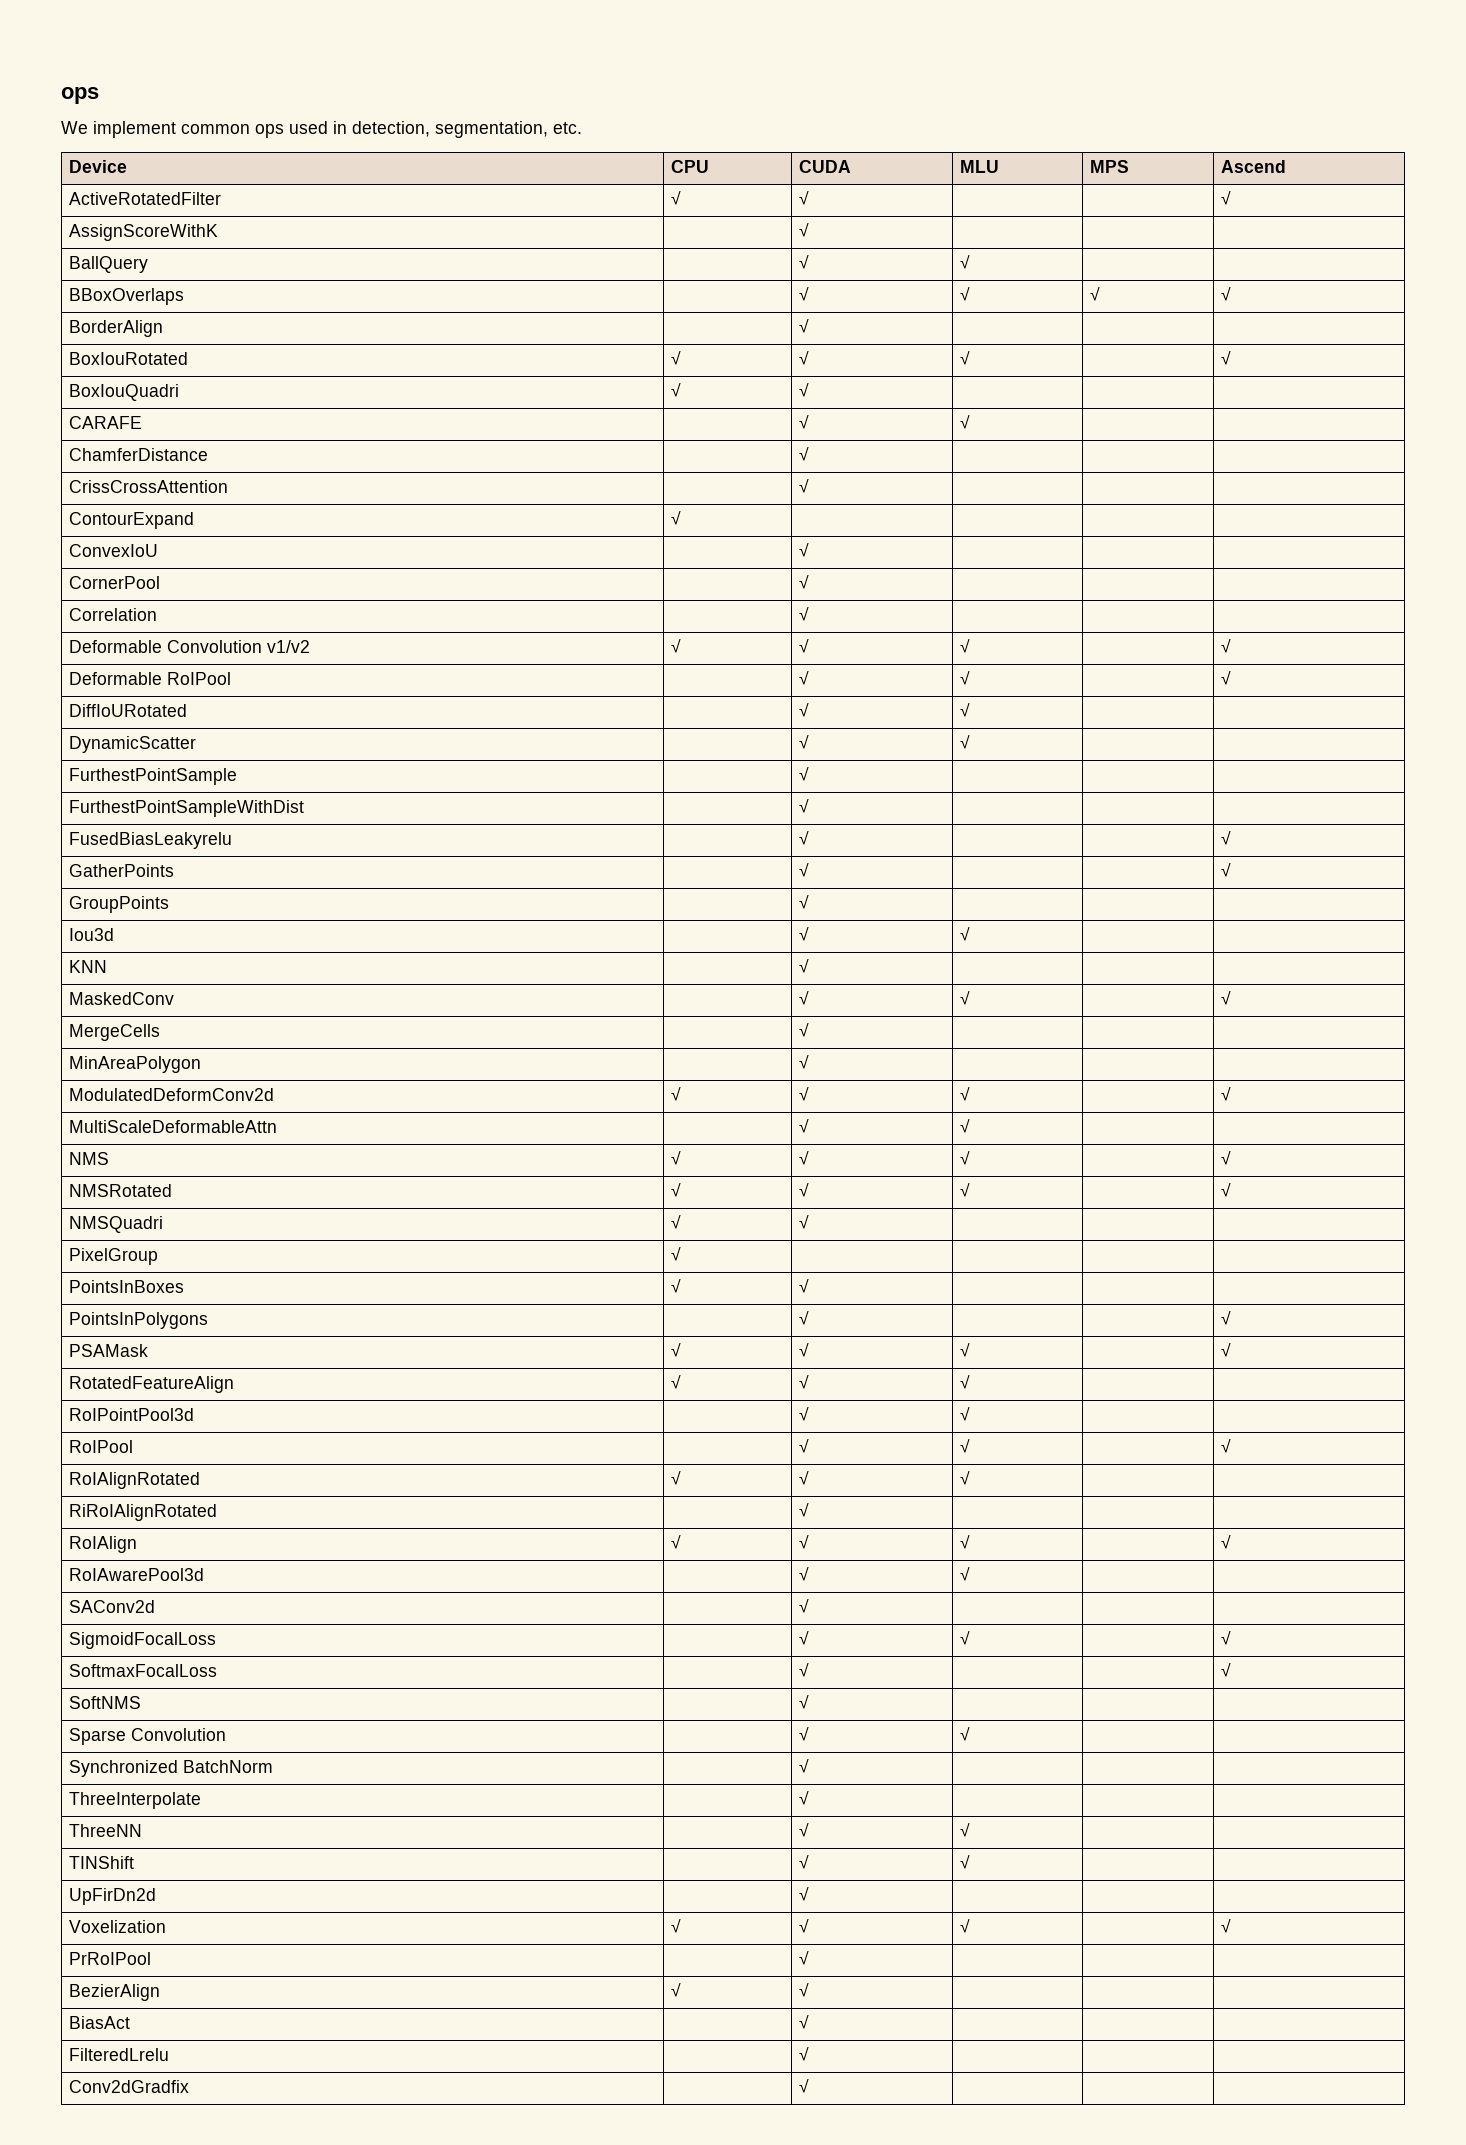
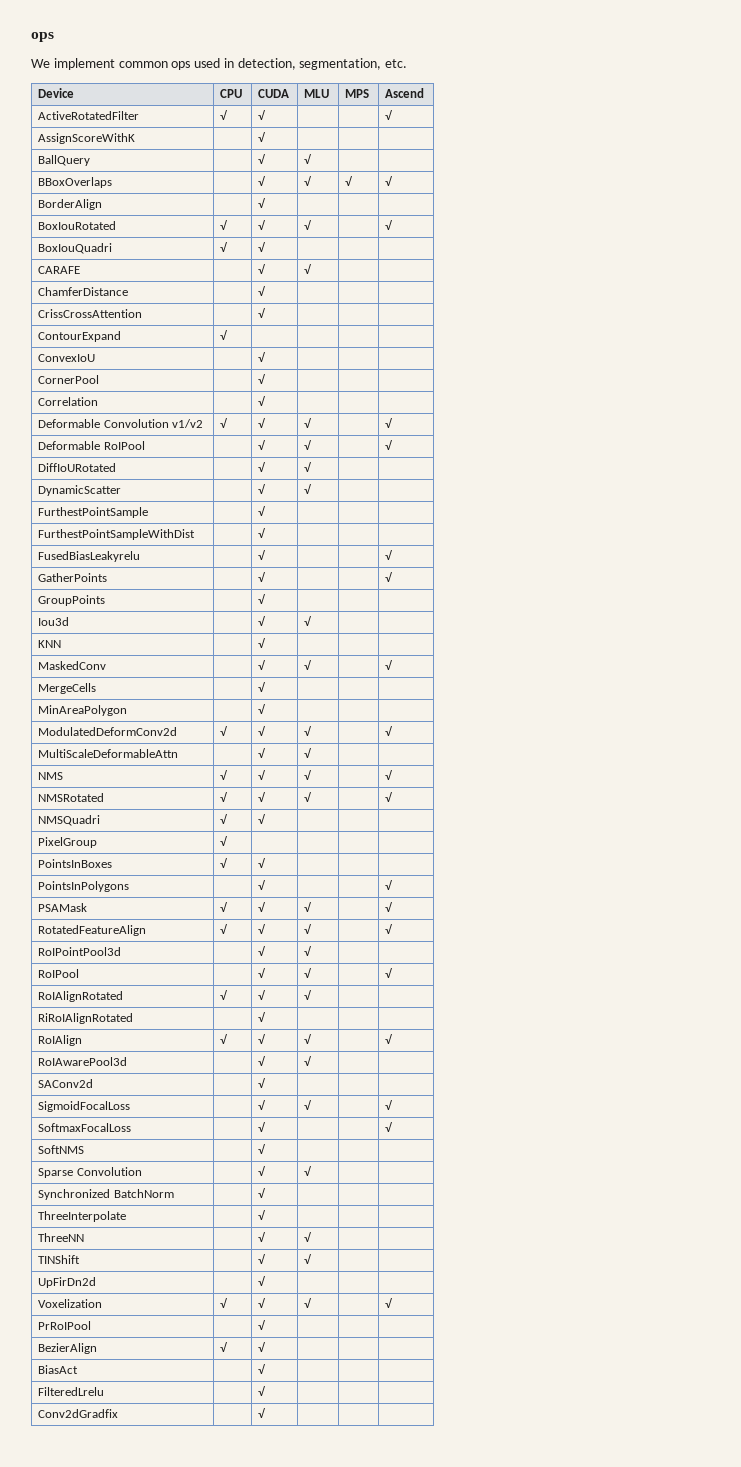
- RotatedFeatureAlign | √ | √ | √ | |
+ RotatedFeatureAlign | √ | √ | √ | | √

